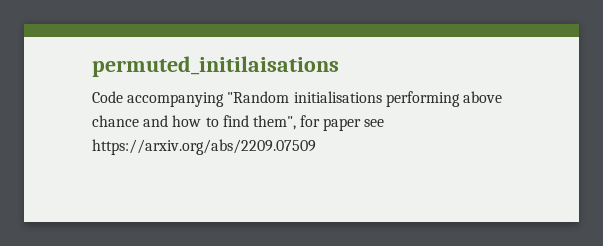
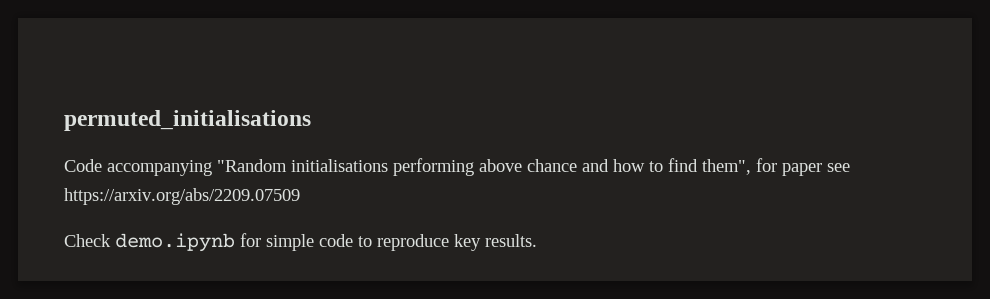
- permuted_initilaisations
+ permuted_initialisations
+ Check demo.ipynb for simple code to reproduce key results.

